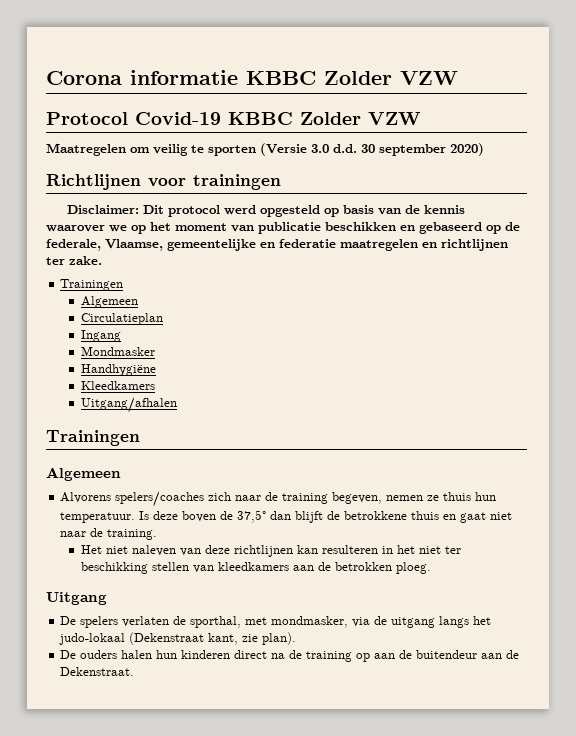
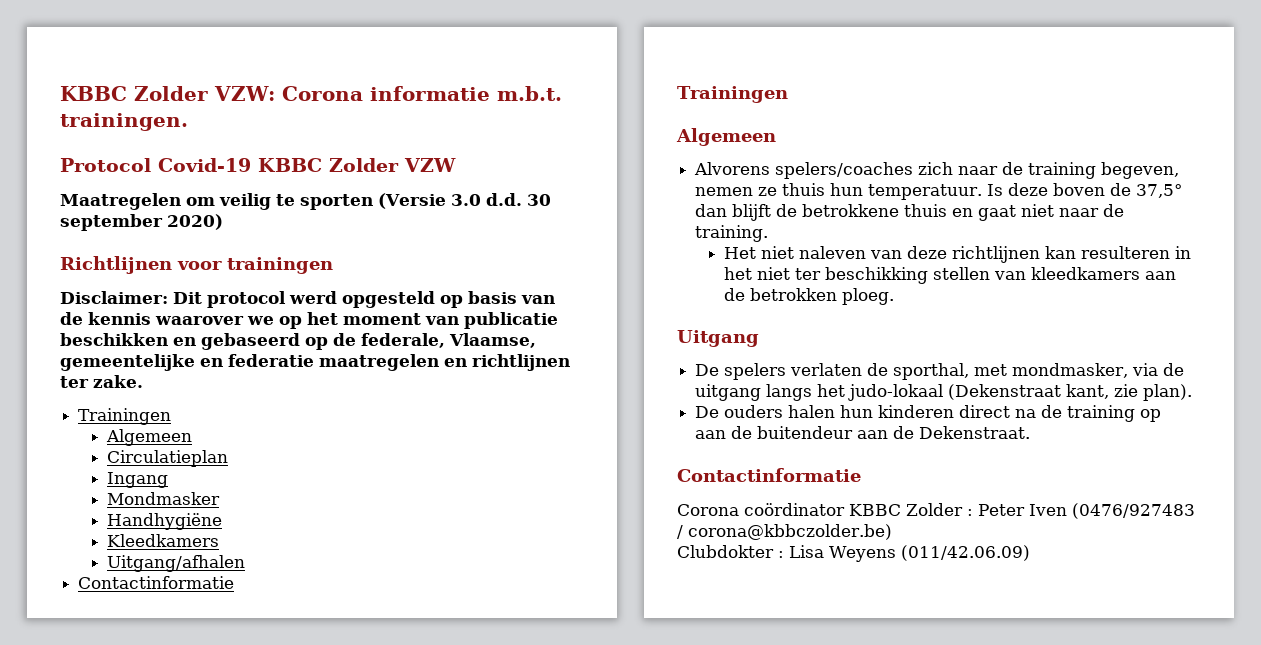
- Corona informatie KBBC Zolder VZW
+ KBBC Zolder VZW: Corona informatie m.b.t. trainingen.
  Uitgang/afhalen
+ Contactinformatie
  De ouders halen hun kinderen direct na de training op aan de buitendeur aan de Dekenstraat.
+ Contactinformatie
+ Corona coördinator KBBC Zolder : Peter Iven (0476/927483 / corona@kbbczolder.be)
+ Clubdokter : Lisa Weyens (011/42.06.09)

